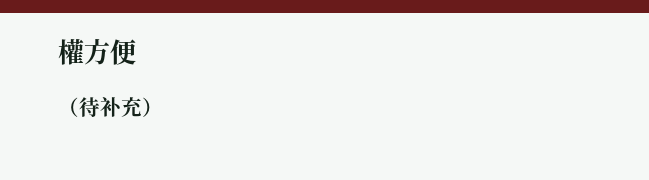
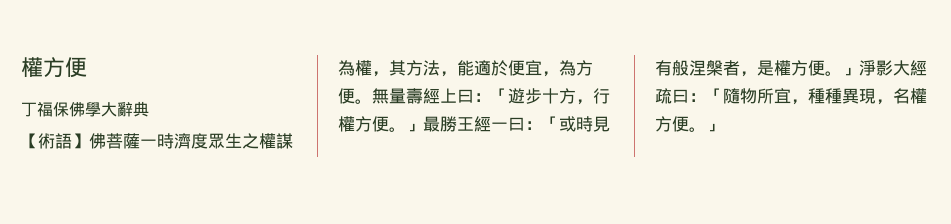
- （待补充）
+ 丁福保佛學大辭典
+ 【術語】佛菩薩一時濟度眾生之權謀為權，其方法，能適於便宜，為方便。無量壽經上曰：「遊步十方，行權方便。」最勝王經一曰：「或時見有般涅槃者，是權方便。」淨影大經疏曰：「隨物所宜，種種異現，名權方便。」

